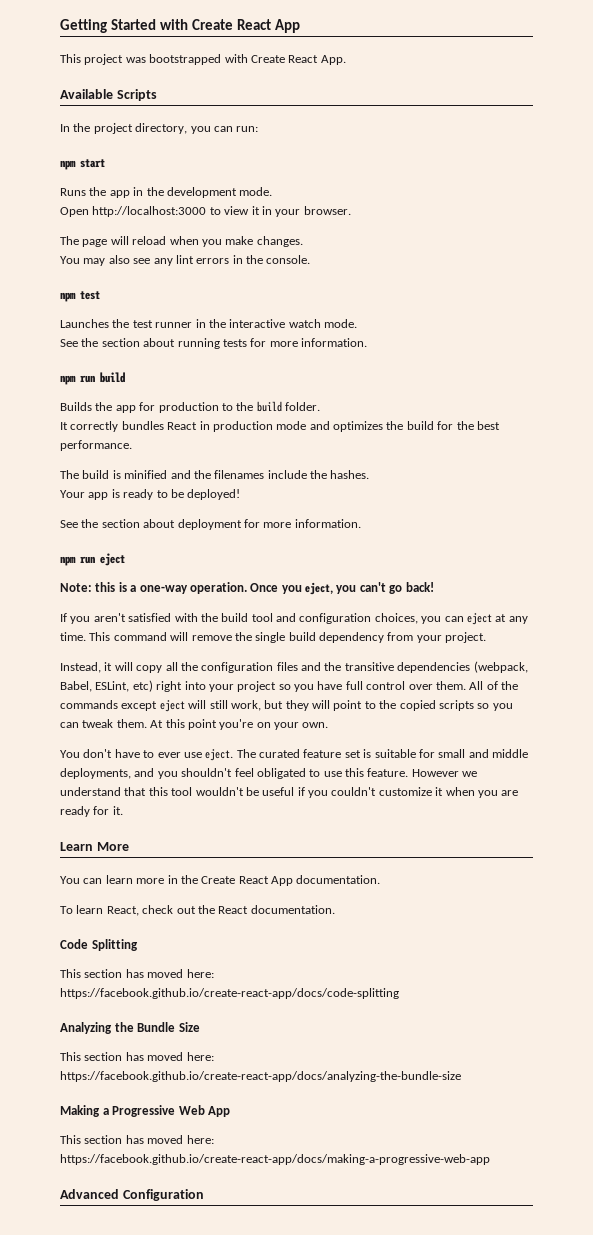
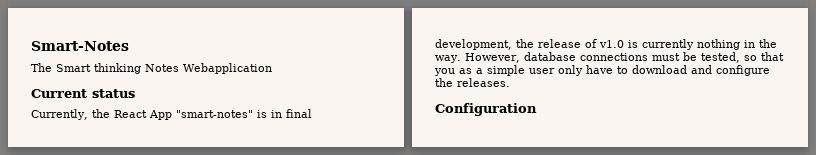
- Getting Started with Create React App
- This project was bootstrapped with Create React App.
- Available Scripts
- In the project directory, you can run:
- npm start
- Runs the app in the development mode.
- Open http://localhost:3000 to view it in your browser.
- The page will reload when you make changes.
- You may also see any lint errors in the console.
- npm test
- Launches the test runner in the interactive watch mode.
- See the section about running tests for more information.
- npm run build
- Builds the app for production to the build folder.
- It correctly bundles React in production mode and optimizes the build for the best performance.
- The build is minified and the filenames include the hashes.
- Your app is ready to be deployed!
- See the section about deployment for more information.
- npm run eject
- Note: this is a one-way operation. Once you eject, you can't go back!
- If you aren't satisfied with the build tool and configuration choices, you can eject at any time. This command will remove the single build dependency from your project.
- Instead, it will copy all the configuration files and the transitive dependencies (webpack, Babel, ESLint, etc) right into your project so you have full control over them. All of the commands except eject will still work, but they will point to the copied scripts so you can tweak them. At this point you're on your own.
- You don't have to ever use eject. The curated feature set is suitable for small and middle deployments, and you shouldn't feel obligated to use this feature. However we understand that this tool wouldn't be useful if you couldn't customize it when you are ready for it.
- Learn More
- You can learn more in the Create React App documentation.
- To learn React, check out the React documentation.
- Code Splitting
- This section has moved here: https://facebook.github.io/create-react-app/docs/code-splitting
- Analyzing the Bundle Size
- This section has moved here: https://facebook.github.io/create-react-app/docs/analyzing-the-bundle-size
- Making a Progressive Web App
- This section has moved here: https://facebook.github.io/create-react-app/docs/making-a-progressive-web-app
- Advanced Configuration
+ Smart-Notes
+ The Smart thinking Notes Webapplication
+ Current status
+ Currently, the React App "smart-notes" is in final development, the release of v1.0 is currently nothing in the way. However, database connections must be tested, so that you as a simple user only have to download and configure the releases.
+ Configuration

